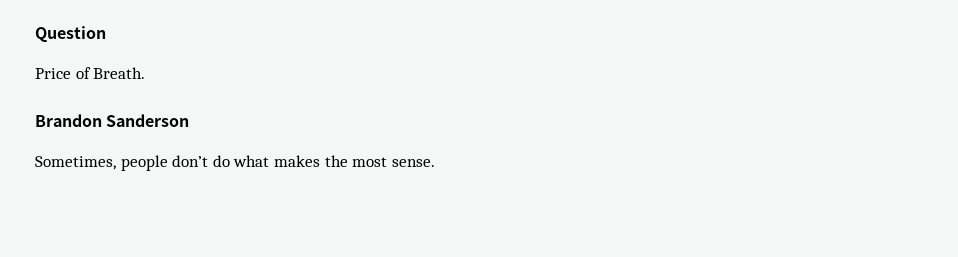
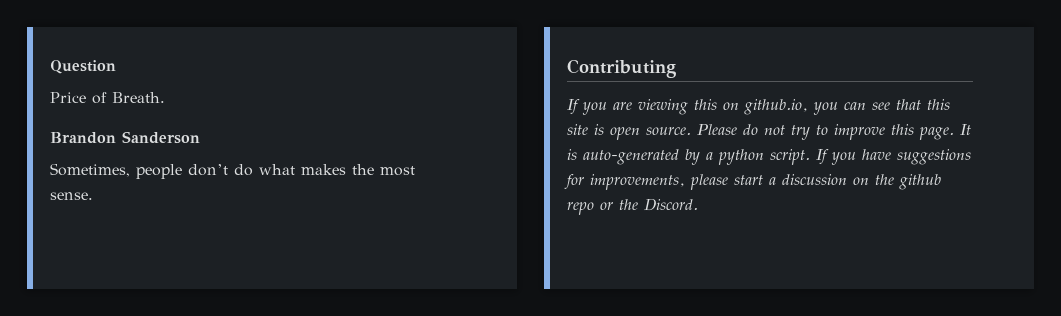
+ Contributing
+ If you are viewing this on github.io, you can see that this site is open source. Please do not try to improve this page. It is auto-generated by a python script. If you have suggestions for improvements, please start a discussion on the github repo or the Discord.

